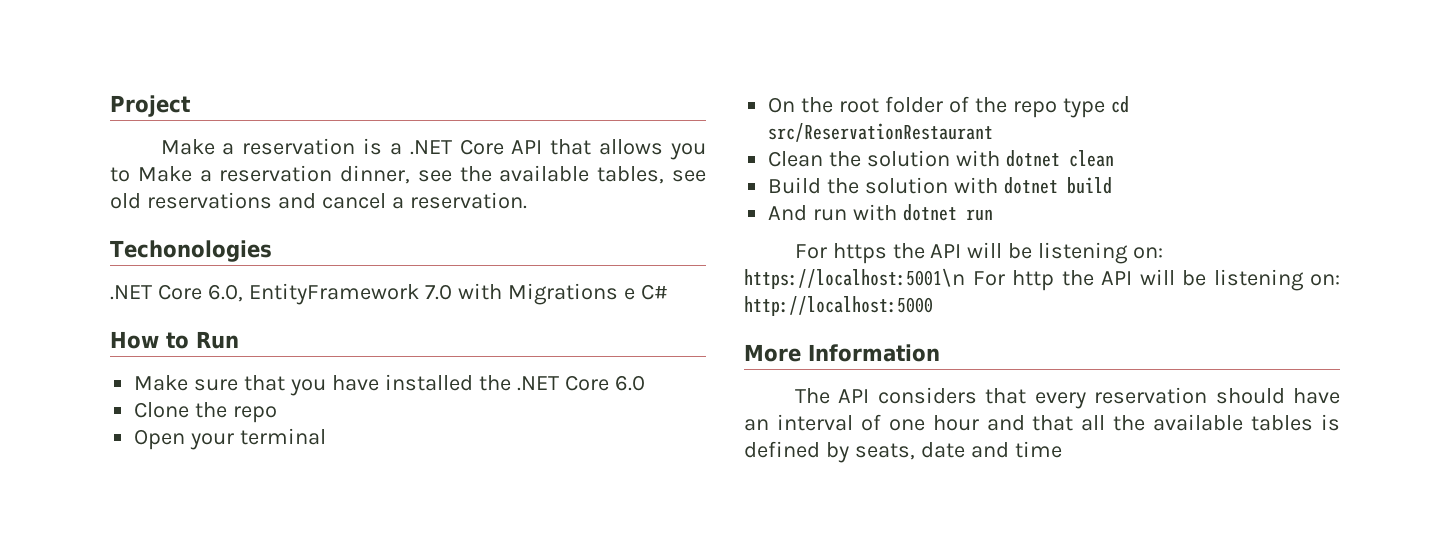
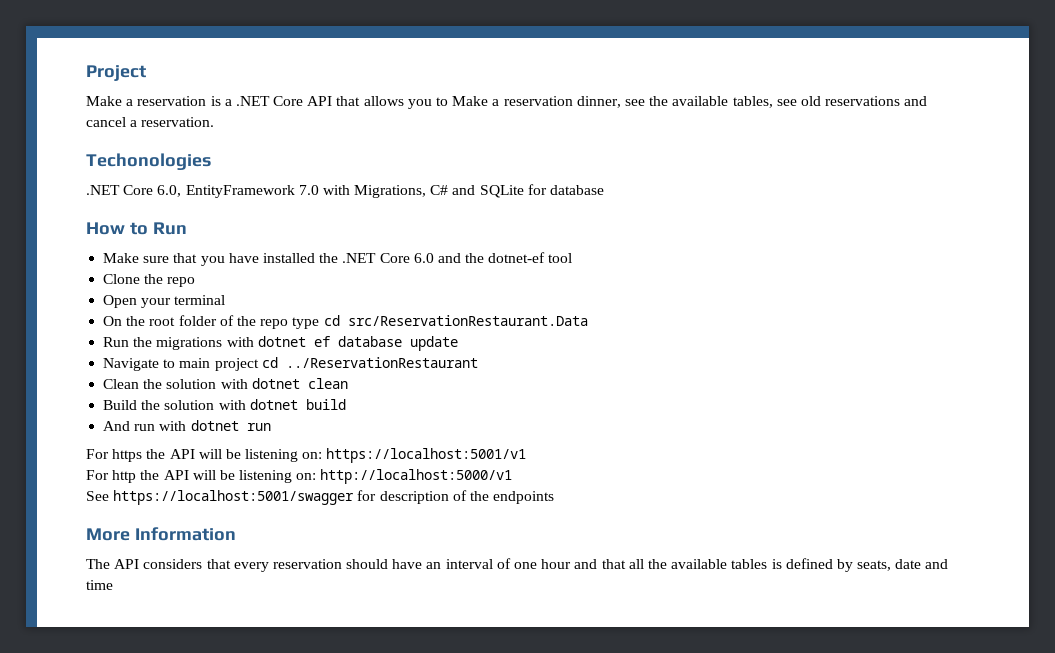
- .NET Core 6.0, EntityFramework 7.0 with Migrations e C#
+ .NET Core 6.0, EntityFramework 7.0 with Migrations, C# and SQLite for database
- Make sure that you have installed the .NET Core 6.0
+ Make sure that you have installed the .NET Core 6.0 and the dotnet-ef tool
- On the root folder of the repo type cd src/ReservationRestaurant
+ On the root folder of the repo type cd src/ReservationRestaurant.Data
+ Run the migrations with dotnet ef database update
+ Navigate to main project cd ../ReservationRestaurant
- For https the API will be listening on: https://localhost:5001\n For http the API will be listening on: http://localhost:5000
+ For https the API will be listening on: https://localhost:5001/v1
+ For http the API will be listening on: http://localhost:5000/v1
+ See https://localhost:5001/swagger for description of the endpoints

